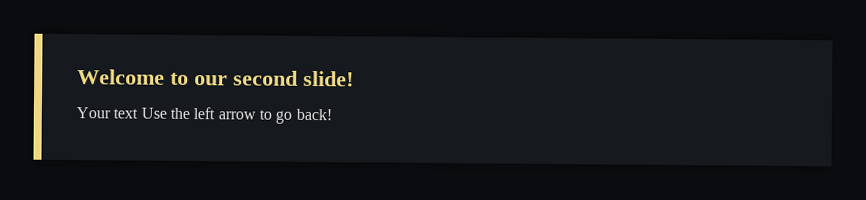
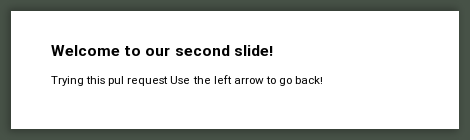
- Your text Use the left arrow to go back!
+ Trying this pul request Use the left arrow to go back!

